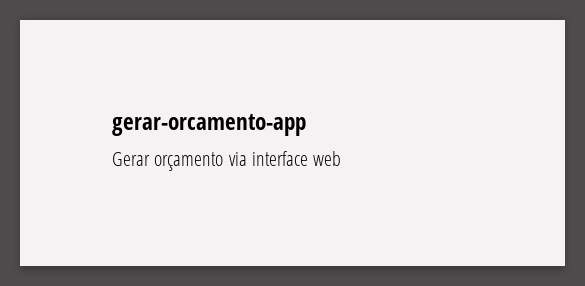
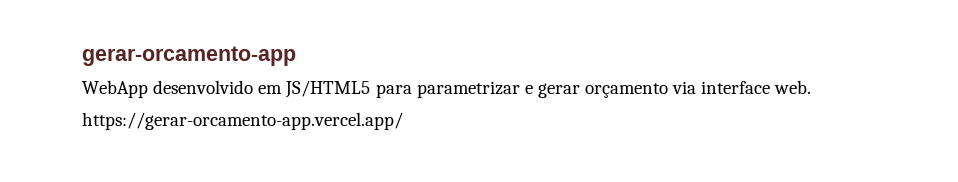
- Gerar orçamento via interface web
+ WebApp desenvolvido em JS/HTML5 para parametrizar e gerar orçamento via interface web.
+ https://gerar-orcamento-app.vercel.app/

